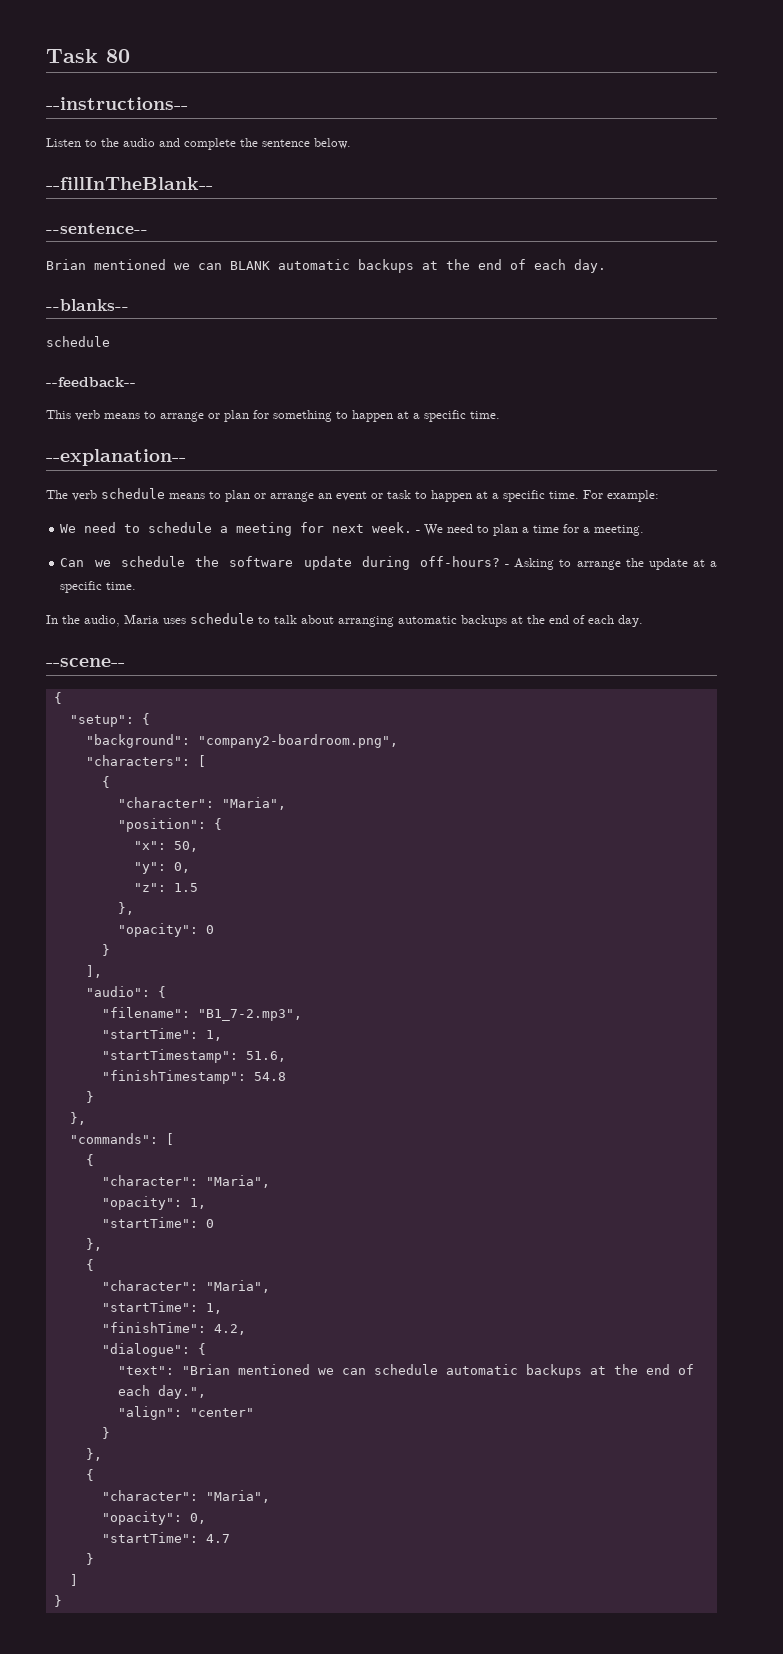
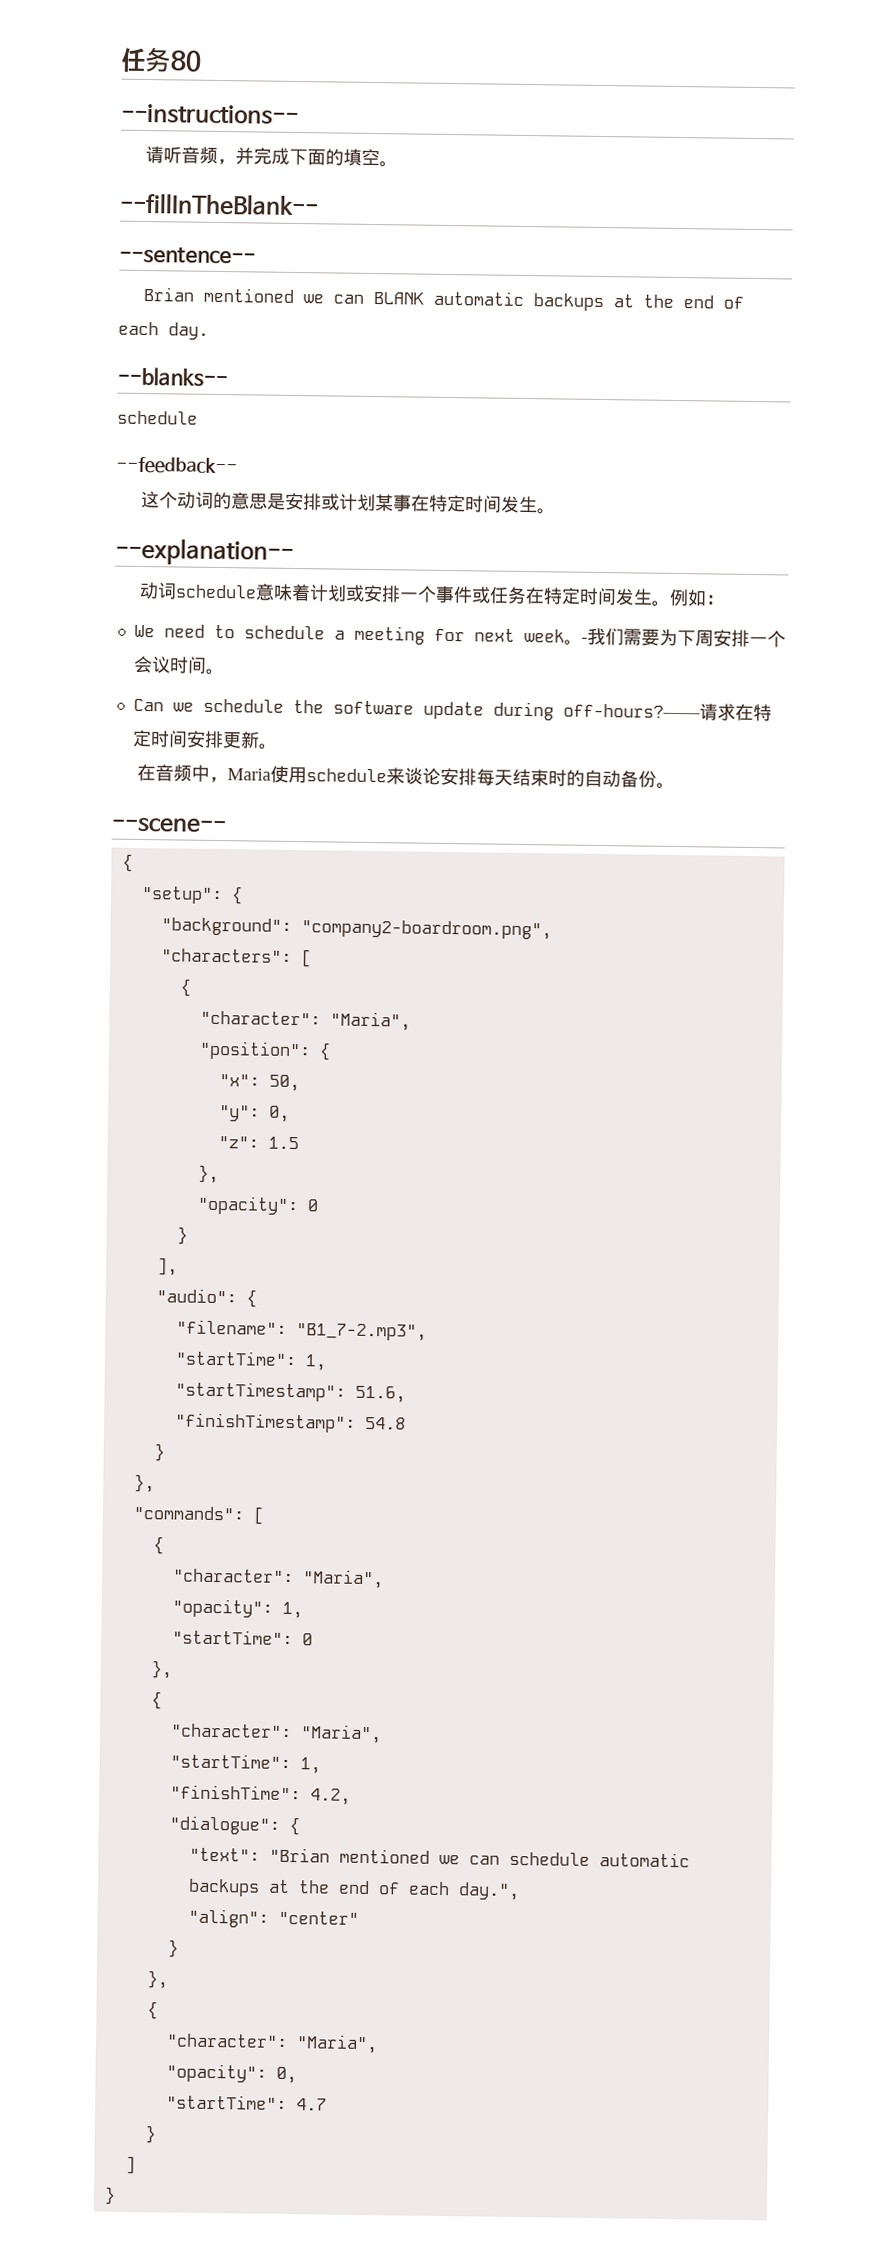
- Task 80
+ 任务80
- Listen to the audio and complete the sentence below.
+ 请听音频，并完成下面的填空。
- This verb means to arrange or plan for something to happen at a specific time.
+ 这个动词的意思是安排或计划某事在特定时间发生。
  --explanation--
- The verb schedule means to plan or arrange an event or task to happen at a specific time. For example:
+ 动词schedule意味着计划或安排一个事件或任务在特定时间发生。例如：
- We need to schedule a meeting for next week. - We need to plan a time for a meeting.
+ We need to schedule a meeting for next week。-我们需要为下周安排一个会议时间。
- Can we schedule the software update during off-hours? - Asking to arrange the update at a specific time.
- In the audio, Maria uses schedule to talk about arranging automatic backups at the end of each day.
+ Can we schedule the software update during off-hours?——请求在特定时间安排更新。
+ 在音频中，Maria使用schedule来谈论安排每天结束时的自动备份。

